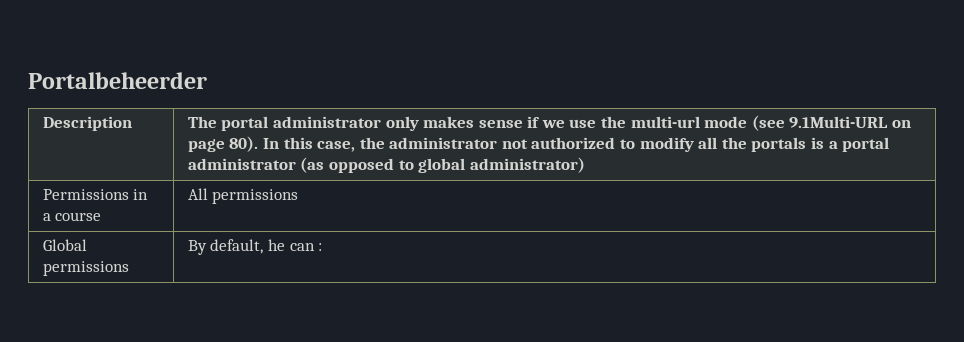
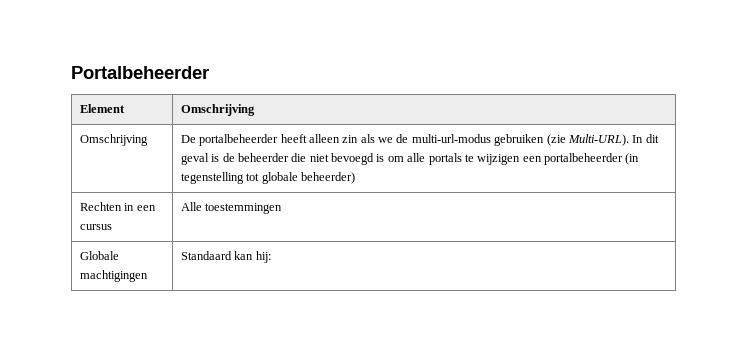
- Description | The portal administrator only makes sense if we use the multi-url mode (see 9.1Multi-URL on page 80). In this case, the administrator not authorized to modify all the portals is a portal administrator (as opposed to global administrator)
- Permissions in a course | All permissions
- Global permissions | By default, he can :
+ Element | Omschrijving
+ Omschrijving | De portalbeheerder heeft alleen zin als we de multi-url-modus gebruiken (zie Multi-URL). In dit geval is de beheerder die niet bevoegd is om alle portals te wijzigen een portalbeheerder (in tegenstelling tot globale beheerder)
+ Rechten in een cursus | Alle toestemmingen
+ Globale machtigingen | Standaard kan hij:

